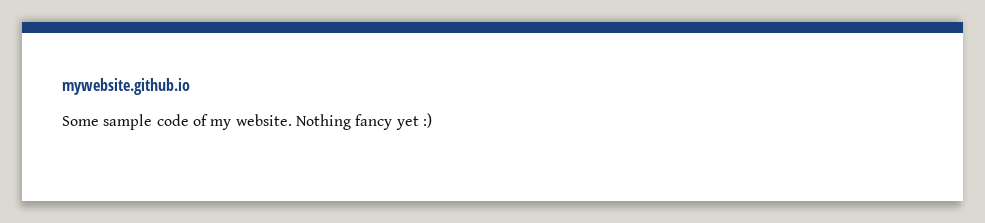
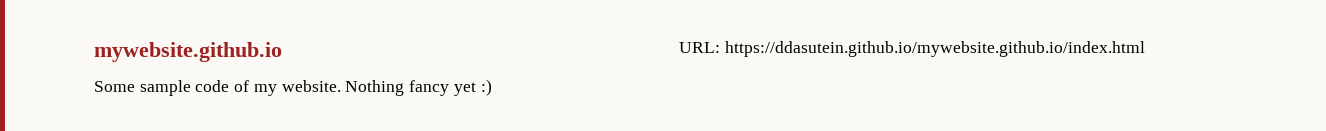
+ URL: https://ddasutein.github.io/mywebsite.github.io/index.html

